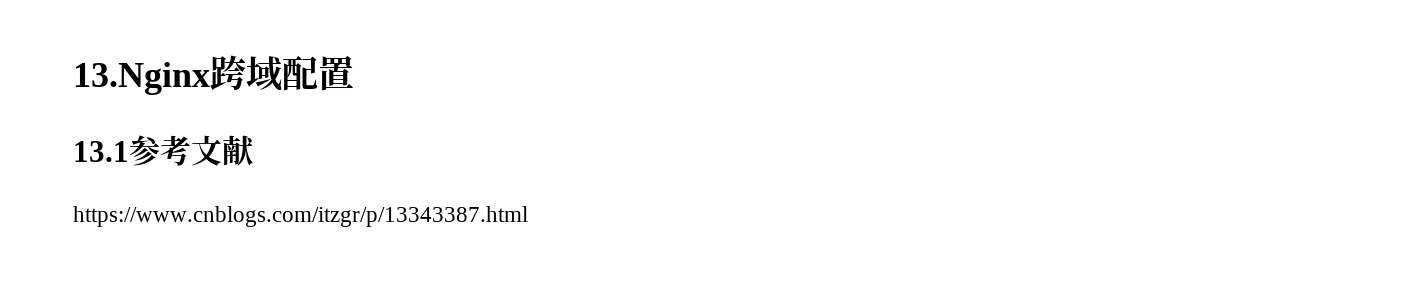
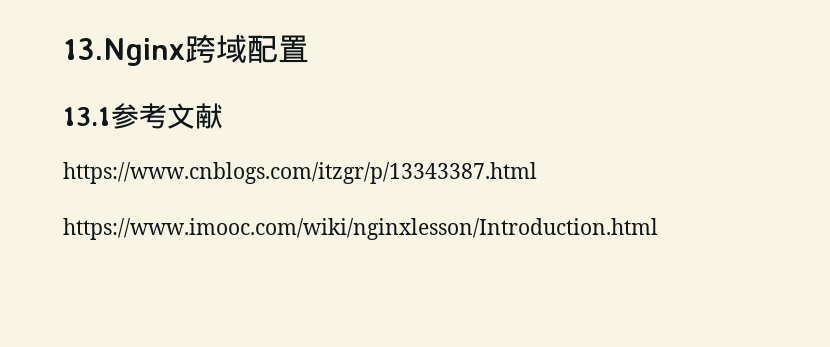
+ https://www.imooc.com/wiki/nginxlesson/Introduction.html

